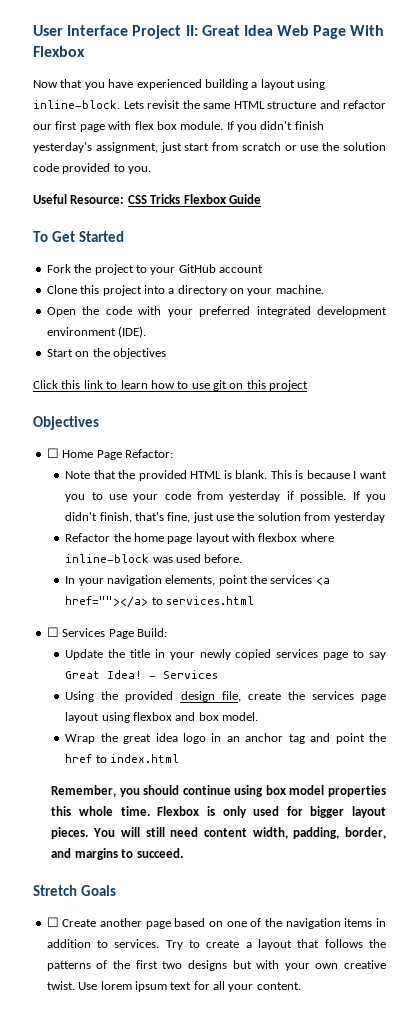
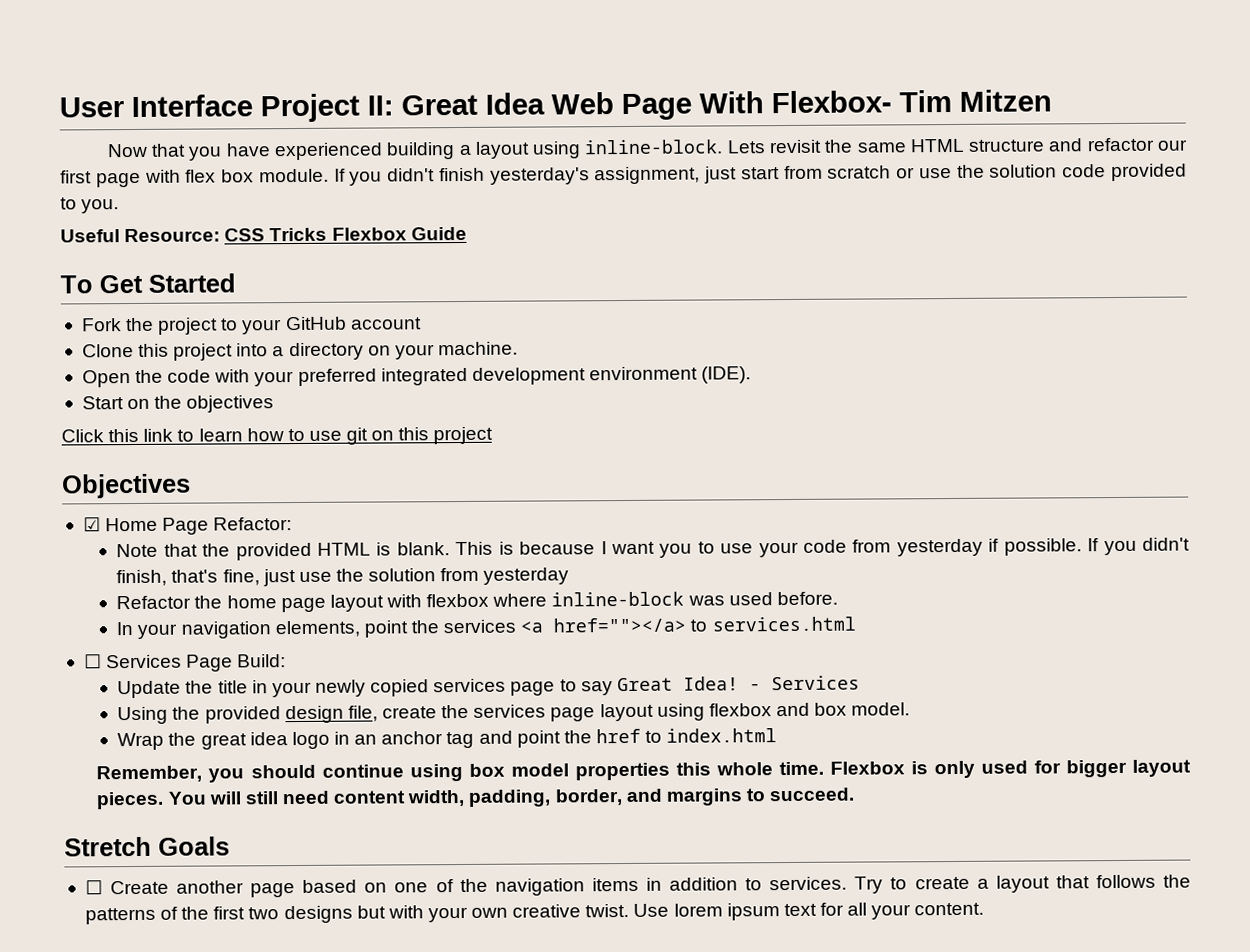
- User Interface Project II: Great Idea Web Page With Flexbox
+ User Interface Project II: Great Idea Web Page With Flexbox- Tim Mitzen
- ☐ Home Page Refactor:
+ ☑ Home Page Refactor:

